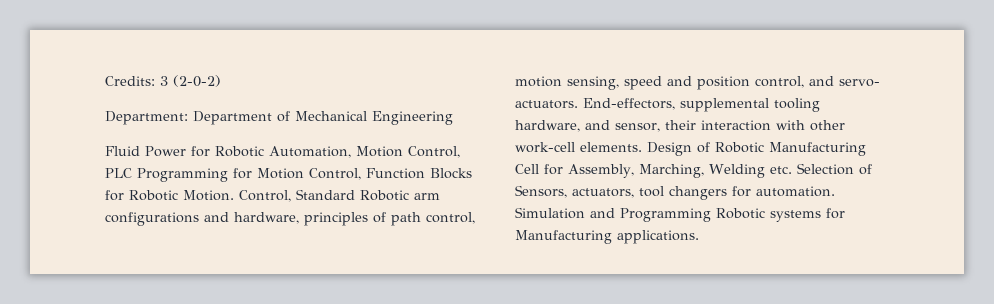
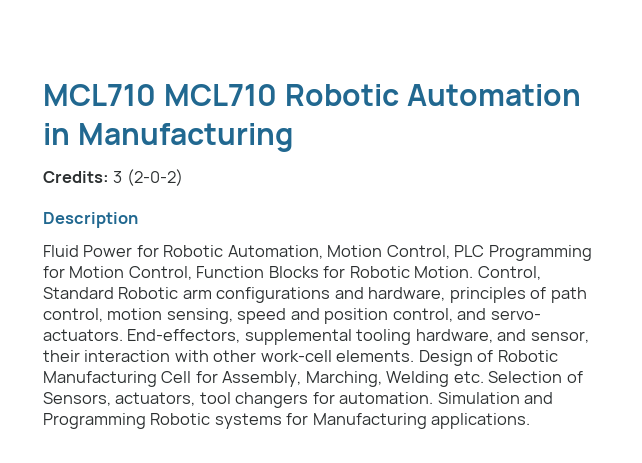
+ MCL710 MCL710 Robotic Automation in Manufacturing
  Credits: 3 (2-0-2)
- Department: Department of Mechanical Engineering
+ Description

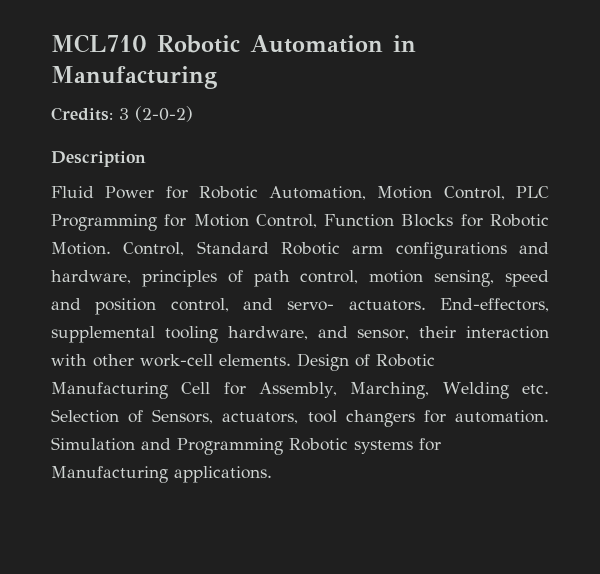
- MCL710 MCL710 Robotic Automation in Manufacturing
+ MCL710 Robotic Automation in Manufacturing

